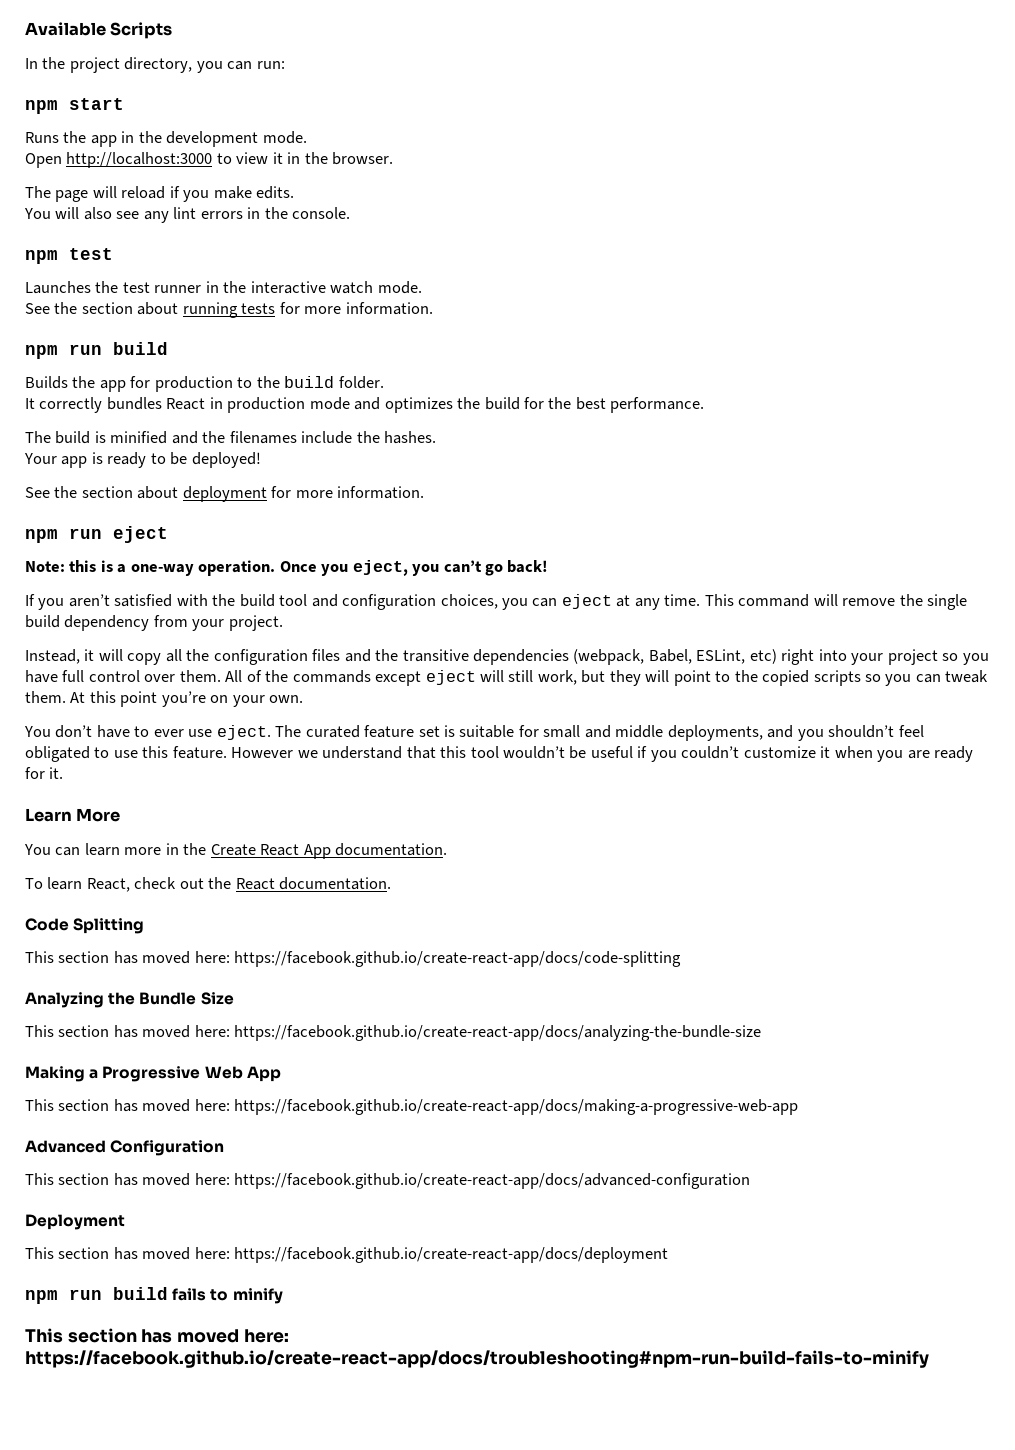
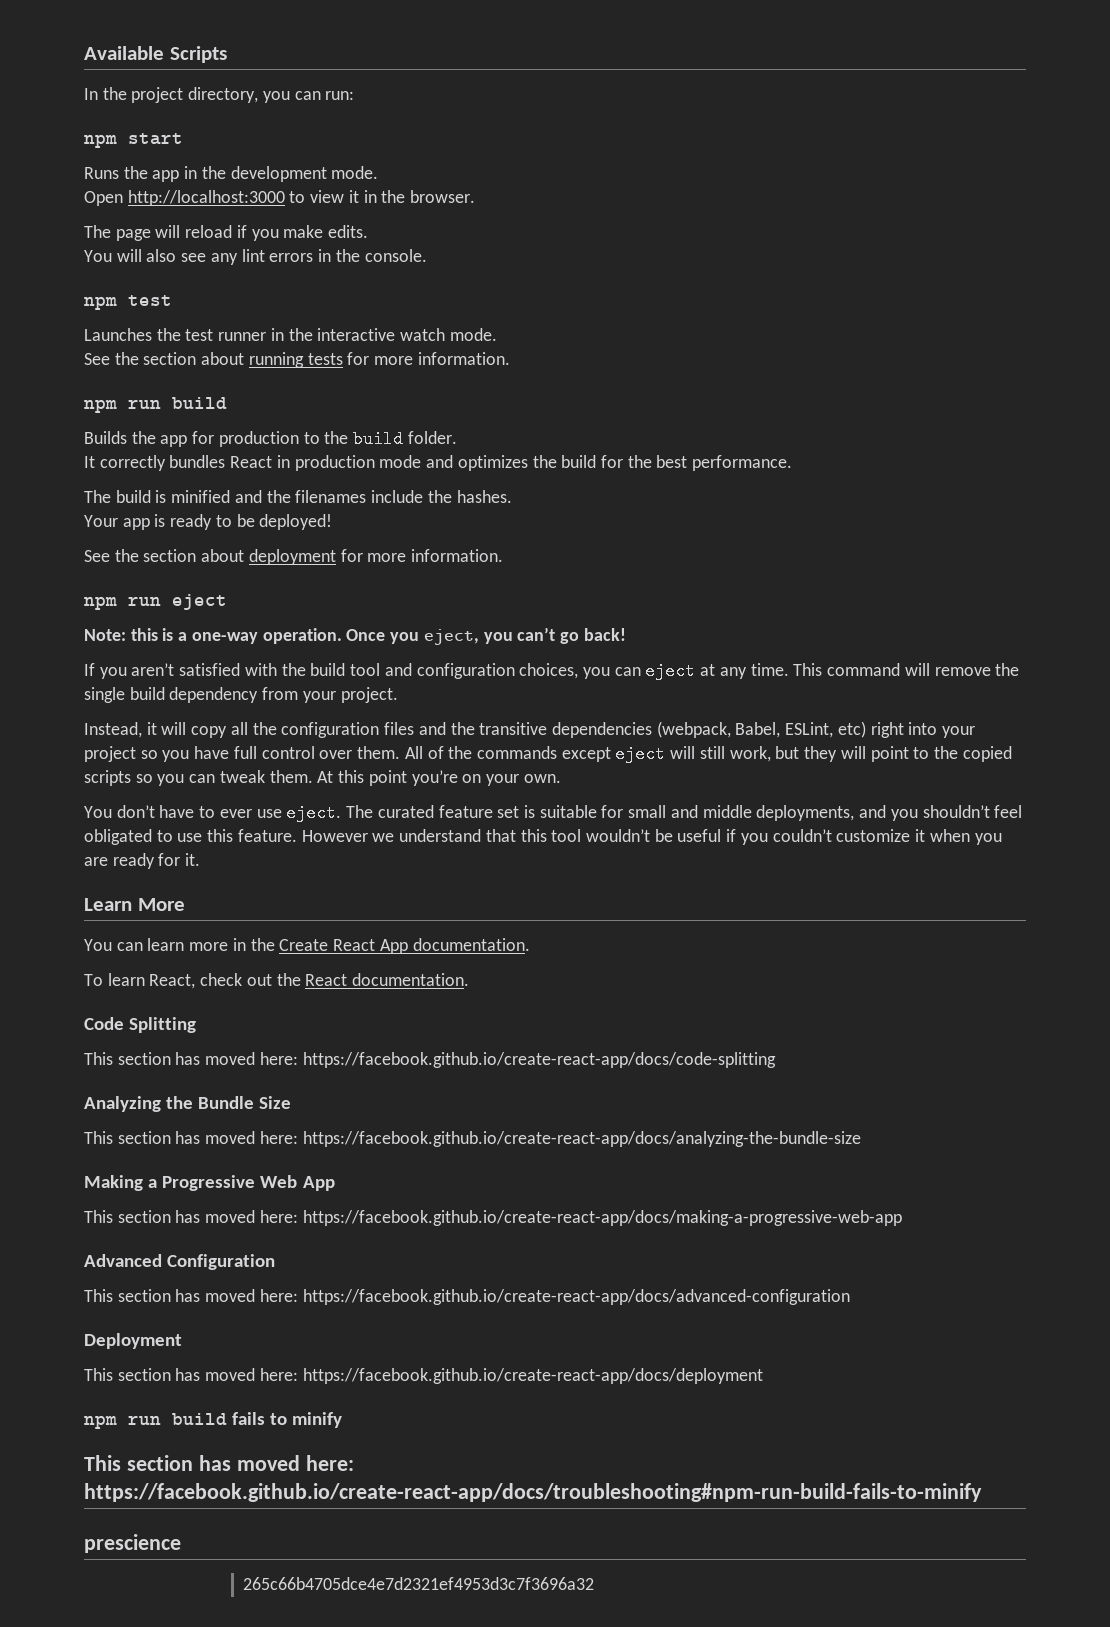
+ prescience
+ 265c66b4705dce4e7d2321ef4953d3c7f3696a32

